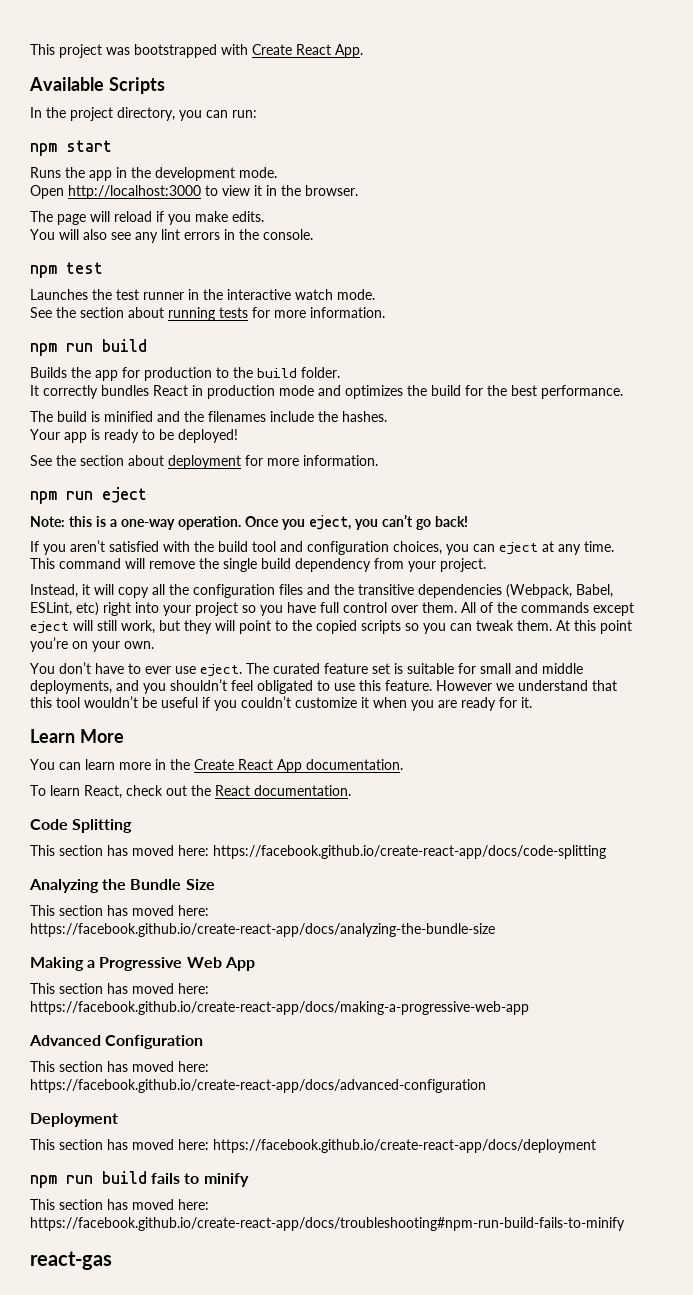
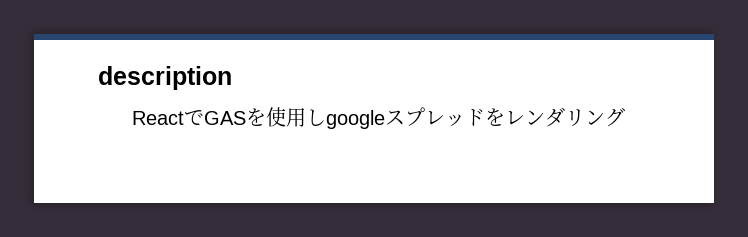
- This project was bootstrapped with Create React App.
- Available Scripts
- In the project directory, you can run:
- npm start
- Runs the app in the development mode.
- Open http://localhost:3000 to view it in the browser.
- The page will reload if you make edits.
- You will also see any lint errors in the console.
- npm test
- Launches the test runner in the interactive watch mode.
- See the section about running tests for more information.
- npm run build
- Builds the app for production to the build folder.
- It correctly bundles React in production mode and optimizes the build for the best performance.
- The build is minified and the filenames include the hashes.
- Your app is ready to be deployed!
- See the section about deployment for more information.
- npm run eject
- Note: this is a one-way operation. Once you eject, you can’t go back!
- If you aren’t satisfied with the build tool and configuration choices, you can eject at any time. This command will remove the single build dependency from your project.
- Instead, it will copy all the configuration files and the transitive dependencies (Webpack, Babel, ESLint, etc) right into your project so you have full control over them. All of the commands except eject will still work, but they will point to the copied scripts so you can tweak them. At this point you’re on your own.
- You don’t have to ever use eject. The curated feature set is suitable for small and middle deployments, and you shouldn’t feel obligated to use this feature. However we understand that this tool wouldn’t be useful if you couldn’t customize it when you are ready for it.
- Learn More
- You can learn more in the Create React App documentation.
- To learn React, check out the React documentation.
- Code Splitting
- This section has moved here: https://facebook.github.io/create-react-app/docs/code-splitting
- Analyzing the Bundle Size
- This section has moved here: https://facebook.github.io/create-react-app/docs/analyzing-the-bundle-size
- Making a Progressive Web App
- This section has moved here: https://facebook.github.io/create-react-app/docs/making-a-progressive-web-app
- Advanced Configuration
- This section has moved here: https://facebook.github.io/create-react-app/docs/advanced-configuration
- Deployment
- This section has moved here: https://facebook.github.io/create-react-app/docs/deployment
- npm run build fails to minify
- This section has moved here: https://facebook.github.io/create-react-app/docs/troubleshooting#npm-run-build-fails-to-minify
- react-gas
+ description
+ ReactでGASを使用しgoogleスプレッドをレンダリング

